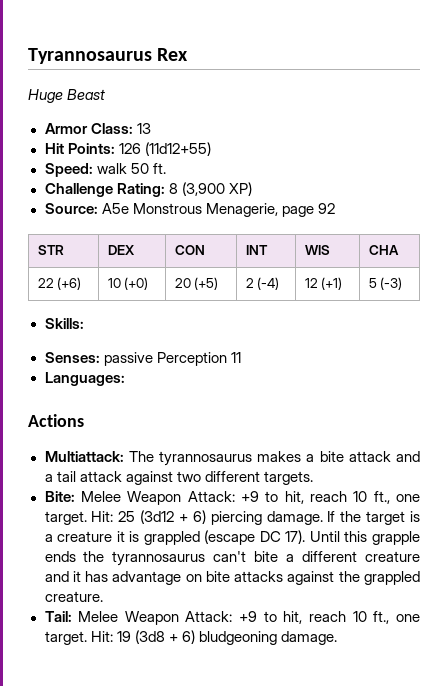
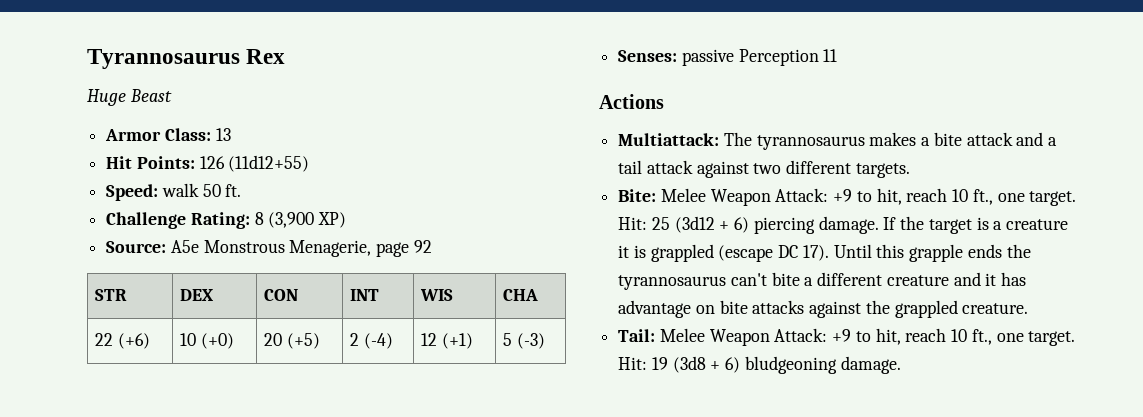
- Skills:
- Languages:

